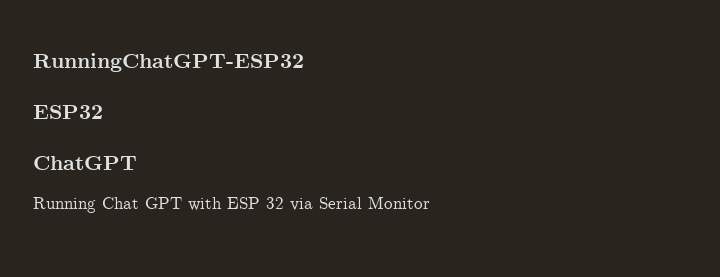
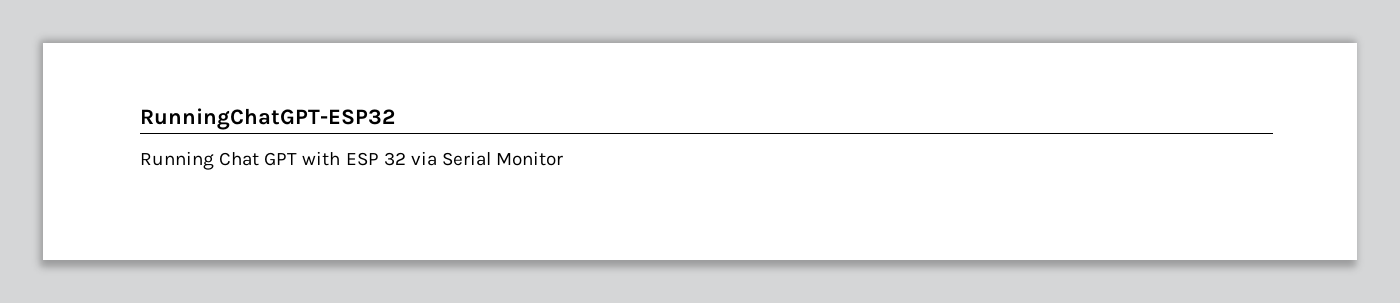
- ESP32
- ChatGPT

